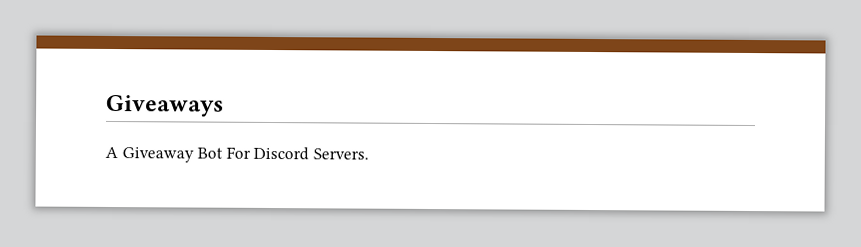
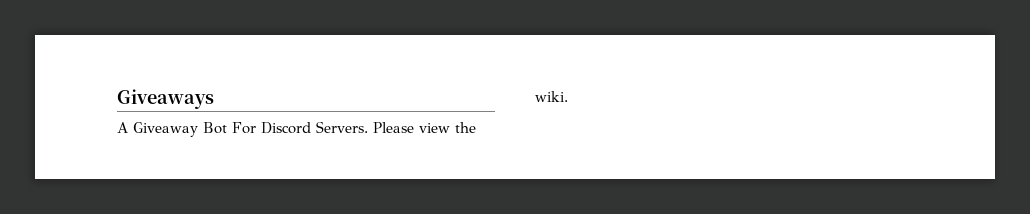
+ Please view the wiki.

